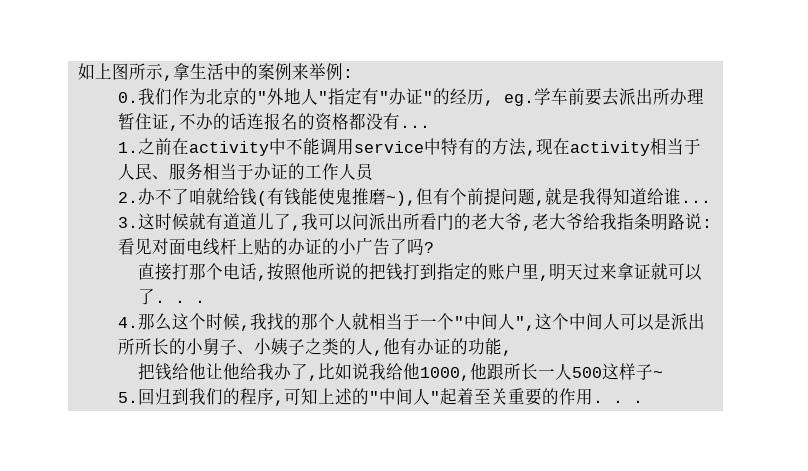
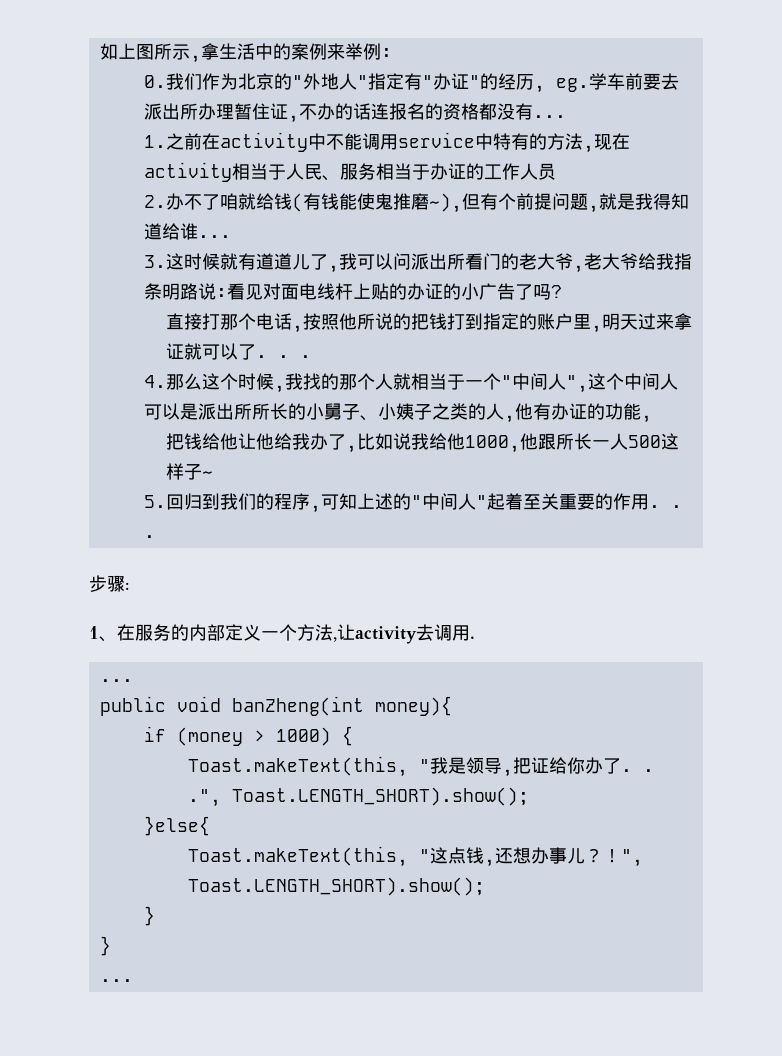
+ 步骤:
+ 1、在服务的内部定义一个方法,让activity去调用.
+ ...
+ public void banZheng(int money){
+ if (money > 1000) {
+ Toast.makeText(this, "我是领导,把证给你办了. . .", Toast.LENGTH_SHORT).show();
+ }else{
+ Toast.makeText(this, "这点钱,还想办事儿？！", Toast.LENGTH_SHORT).show();
+ }
+ }
+ ...

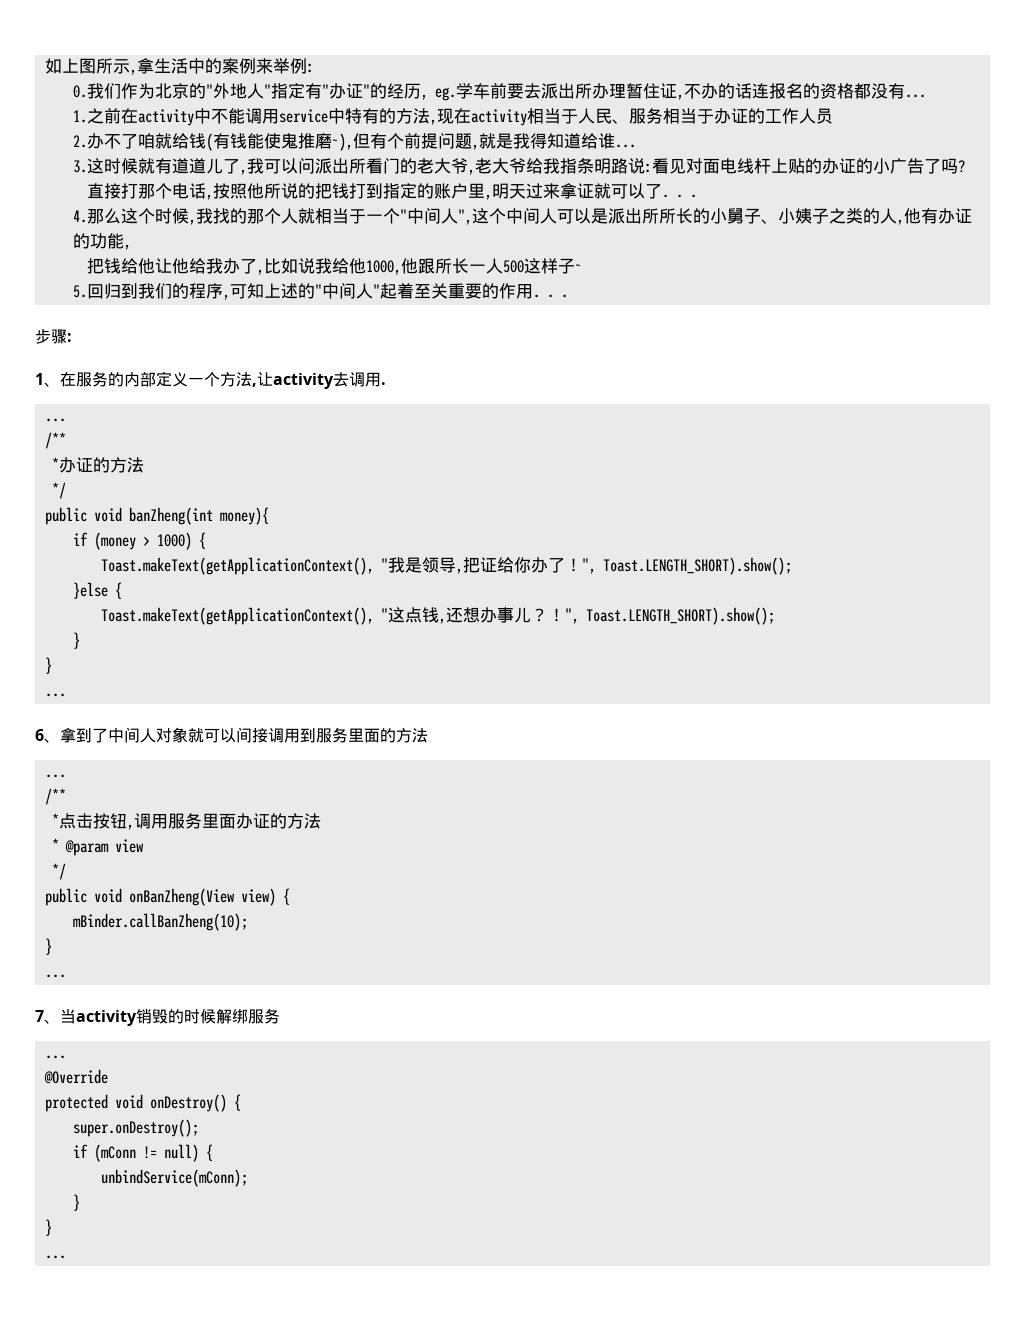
  1、在服务的内部定义一个方法,让activity去调用.
  ...
+ /**
+ *办证的方法
+ */
- Toast.makeText(this, "我是领导,把证给你办了. . .", Toast.LENGTH_SHORT).show();
- }else{
- Toast.makeText(this, "这点钱,还想办事儿？
+ Toast.makeText(getApplicationContext(), "我是领导,把证给你办了！", Toast.LENGTH_SHORT).show();
+ }else {
+ Toast.makeText(getApplicationContext(), "这点钱,还想办事儿？
+ 6、拿到了中间人对象就可以间接调用到服务里面的方法
+ ...
+ /**
+ *点击按钮,调用服务里面办证的方法
+ * @param view
+ */
+ public void onBanZheng(View view) {
+ mBinder.callBanZheng(10);
+ }
+ ...
+ 7、当activity销毁的时候解绑服务
+ ...
+ @Override
+ protected void onDestroy() {
+ super.onDestroy();
+ if (mConn != null) {
+ unbindService(mConn);
+ }
+ }
+ ...

